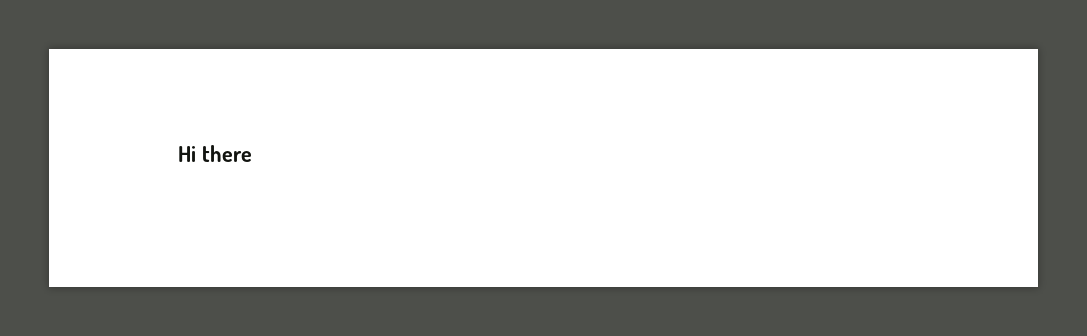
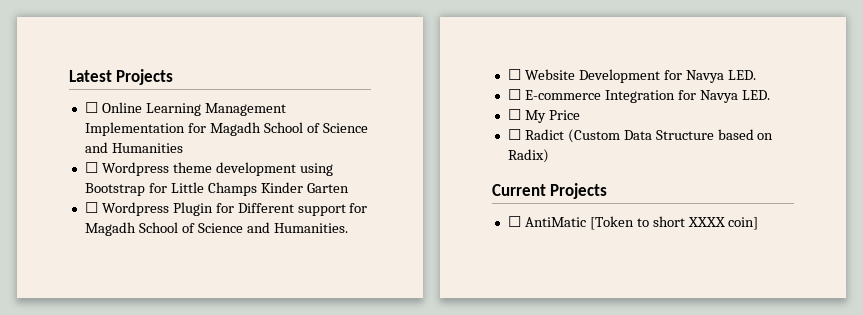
- Hi there
+ Latest Projects
+ ☐ Online Learning Management Implementation for Magadh School of Science and Humanities
+ ☐ Wordpress theme development using Bootstrap for Little Champs Kinder Garten
+ ☐ Wordpress Plugin for Different support for Magadh School of Science and Humanities.
+ ☐ Website Development for Navya LED.
+ ☐ E-commerce Integration for Navya LED.
+ ☐ My Price
+ ☐ Radict (Custom Data Structure based on Radix)
+ Current Projects
+ ☐ AntiMatic [Token to short XXXX coin]

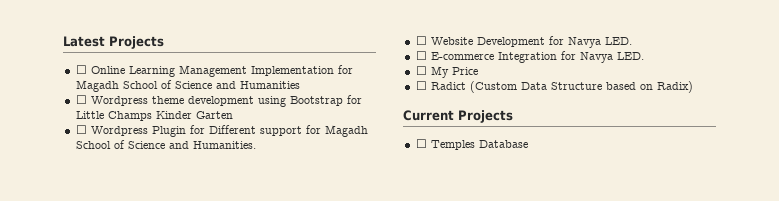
- ☐ AntiMatic [Token to short XXXX coin]
+ ☐ Temples Database

